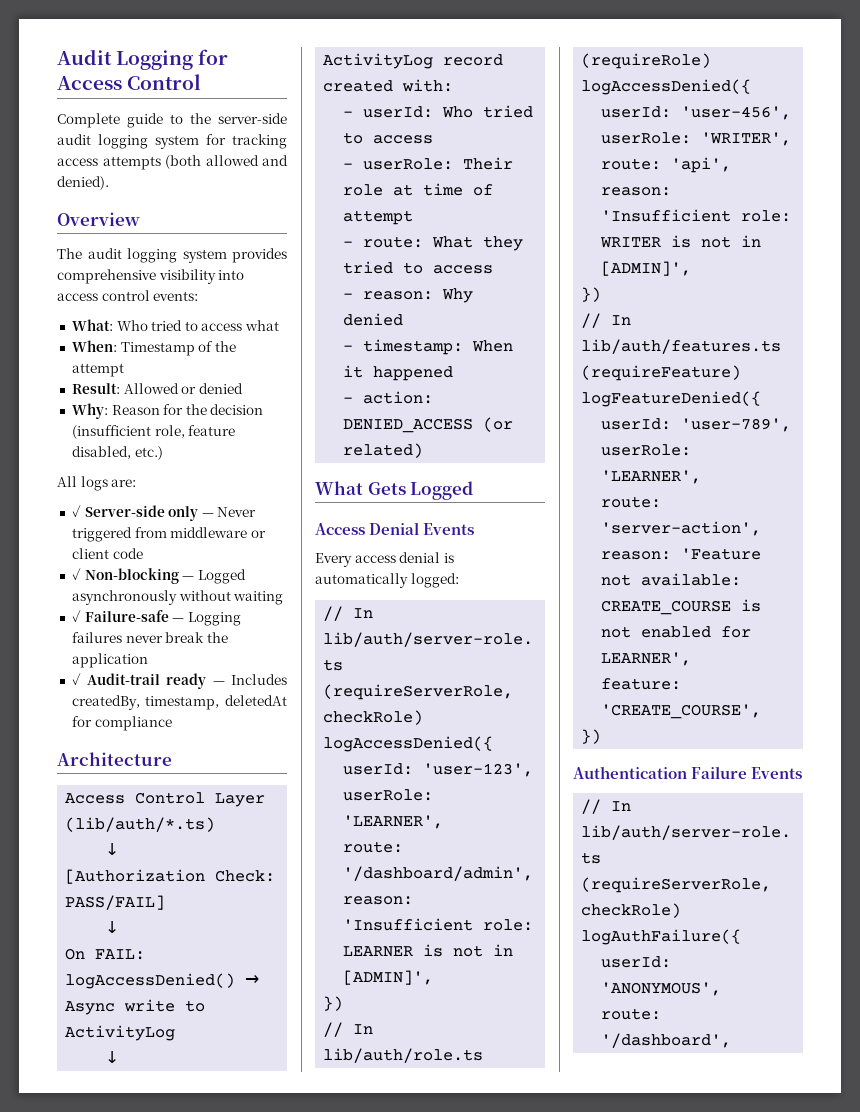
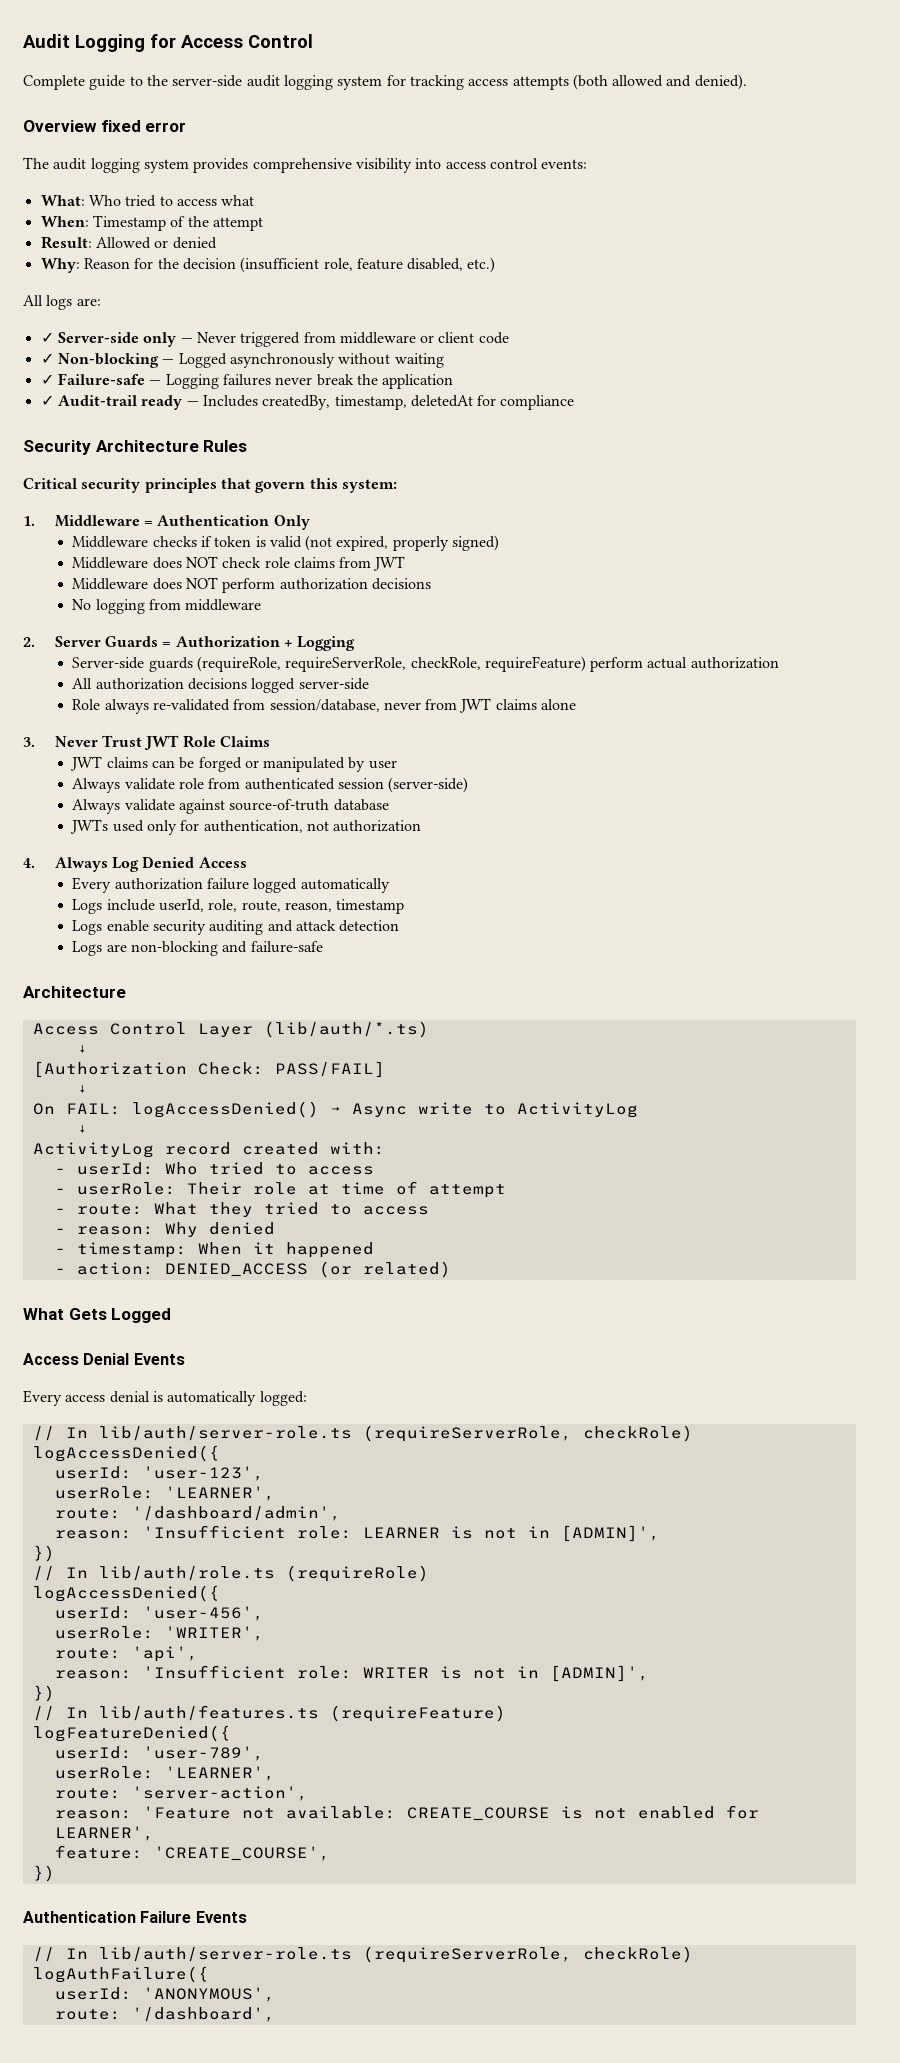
- Overview
+ Overview fixed error
+ Security Architecture Rules
+ Critical security principles that govern this system:
+ 1. Middleware = Authentication Only
+ Middleware checks if token is valid (not expired, properly signed)
+ Middleware does NOT check role claims from JWT
+ Middleware does NOT perform authorization decisions
+ No logging from middleware
+ 2. Server Guards = Authorization + Logging
+ Server-side guards (requireRole, requireServerRole, checkRole, requireFeature) perform actual authorization
+ All authorization decisions logged server-side
+ Role always re-validated from session/database, never from JWT claims alone
+ 3. Never Trust JWT Role Claims
+ JWT claims can be forged or manipulated by user
+ Always validate role from authenticated session (server-side)
+ Always validate against source-of-truth database
+ JWTs used only for authentication, not authorization
+ 4. Always Log Denied Access
+ Every authorization failure logged automatically
+ Logs include userId, role, route, reason, timestamp
+ Logs enable security auditing and attack detection
+ Logs are non-blocking and failure-safe

